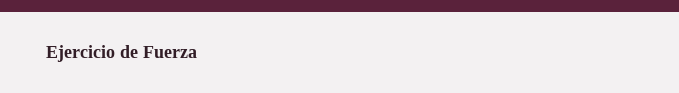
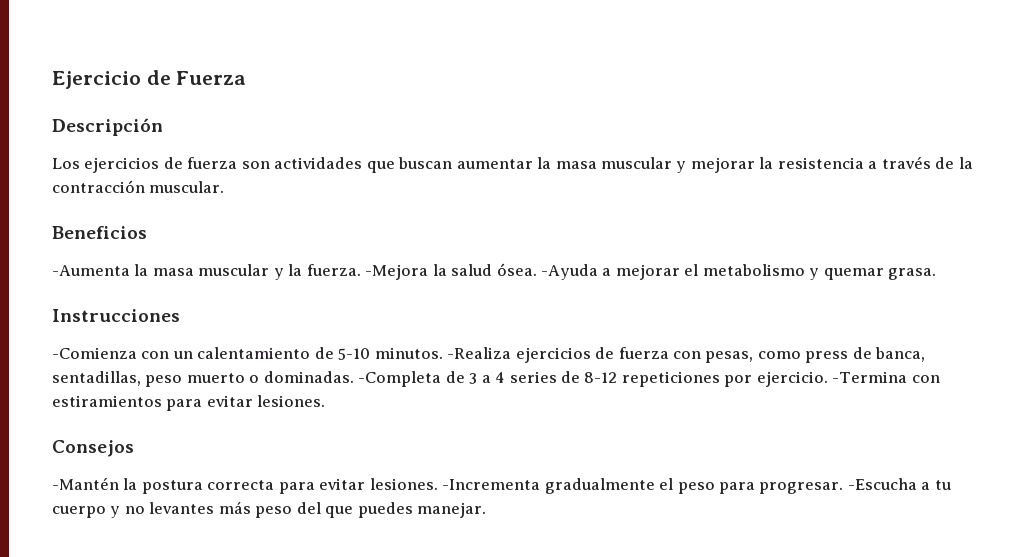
+ Descripción
+ Los ejercicios de fuerza son actividades que buscan aumentar la masa muscular y mejorar la resistencia a través de la contracción muscular.
+ Beneficios
+ -Aumenta la masa muscular y la fuerza. -Mejora la salud ósea. -Ayuda a mejorar el metabolismo y quemar grasa.
+ Instrucciones
+ -Comienza con un calentamiento de 5-10 minutos. -Realiza ejercicios de fuerza con pesas, como press de banca, sentadillas, peso muerto o dominadas. -Completa de 3 a 4 series de 8-12 repeticiones por ejercicio. -Termina con estiramientos para evitar lesiones.
+ Consejos
+ -Mantén la postura correcta para evitar lesiones. -Incrementa gradualmente el peso para progresar. -Escucha a tu cuerpo y no levantes más peso del que puedes manejar.

